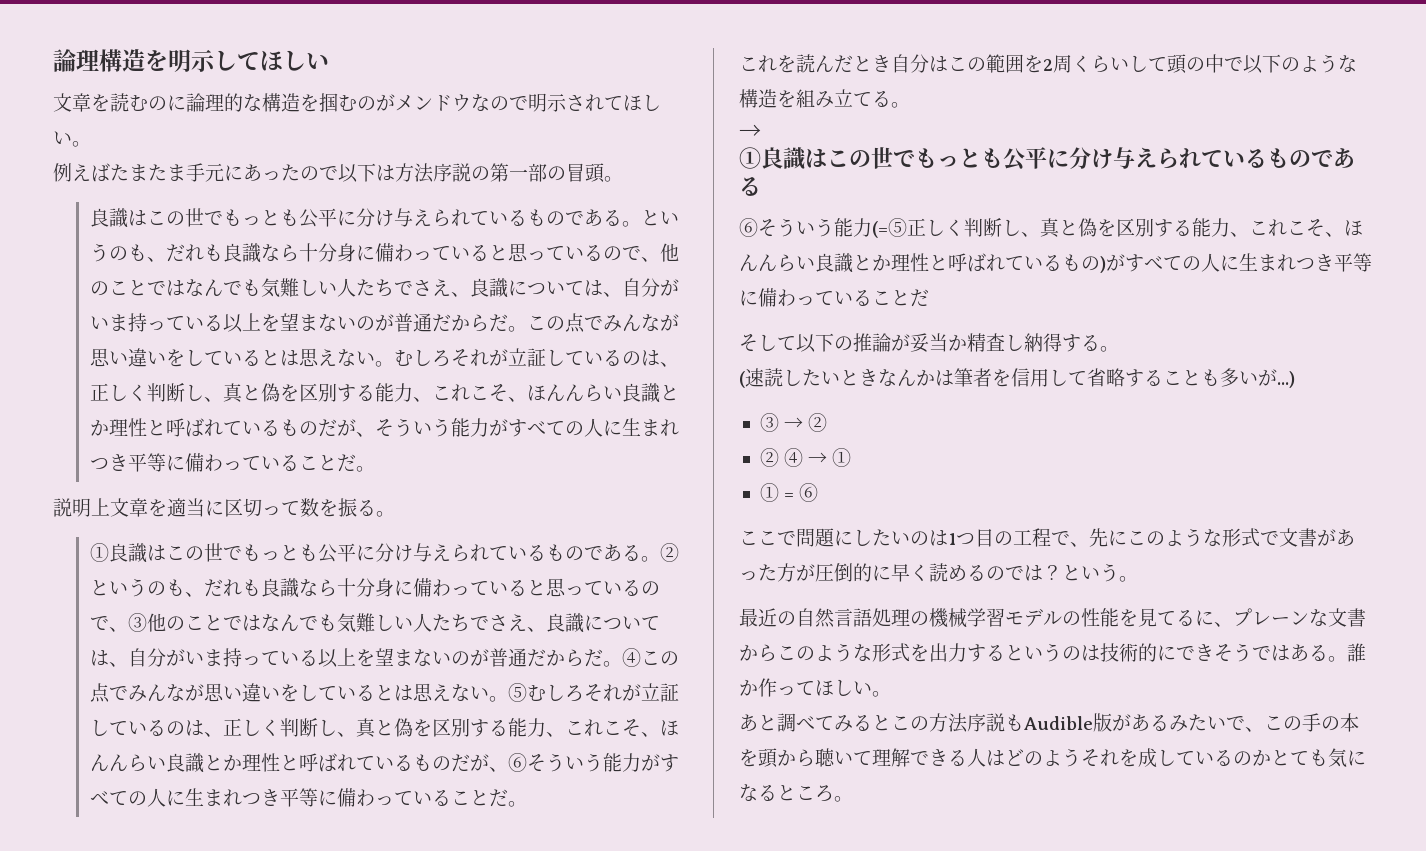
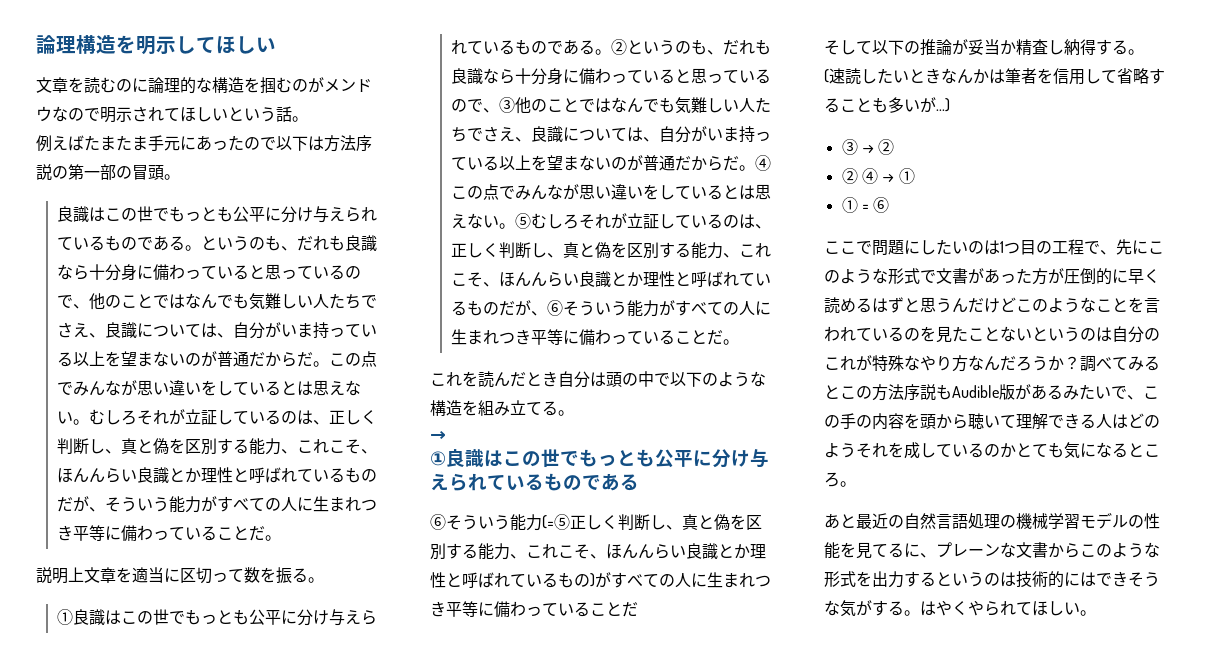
- 文章を読むのに論理的な構造を掴むのがメンドウなので明示されてほしい。
+ 文章を読むのに論理的な構造を掴むのがメンドウなので明示されてほしいという話。
- これを読んだとき自分はこの範囲を2周くらいして頭の中で以下のような構造を組み立てる。
+ これを読んだとき自分は頭の中で以下のような構造を組み立てる。
- ここで問題にしたいのは1つ目の工程で、先にこのような形式で文書があった方が圧倒的に早く読めるのでは？という。
- 最近の自然言語処理の機械学習モデルの性能を見てるに、プレーンな文書からこのような形式を出力するというのは技術的にできそうではある。誰か作ってほしい。
- あと調べてみるとこの方法序説もAudible版があるみたいで、この手の本を頭から聴いて理解できる人はどのようそれを成しているのかとても気になるところ。
+ ここで問題にしたいのは1つ目の工程で、先にこのような形式で文書があった方が圧倒的に早く読めるはずと思うんだけどこのようなことを言われているのを見たことないというのは自分のこれが特殊なやり方なんだろうか？調べてみるとこの方法序説もAudible版があるみたいで、この手の内容を頭から聴いて理解できる人はどのようそれを成しているのかとても気になるところ。
+ あと最近の自然言語処理の機械学習モデルの性能を見てるに、プレーンな文書からこのような形式を出力するというのは技術的にはできそうな気がする。はやくやられてほしい。

